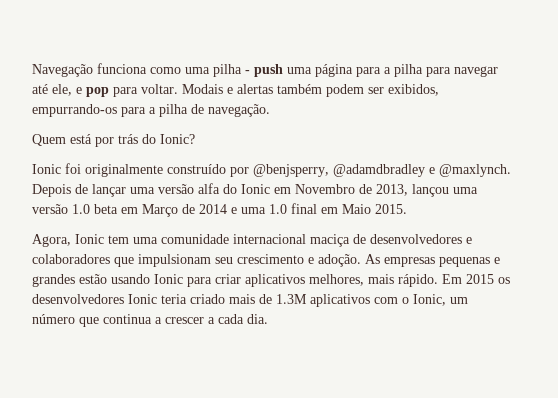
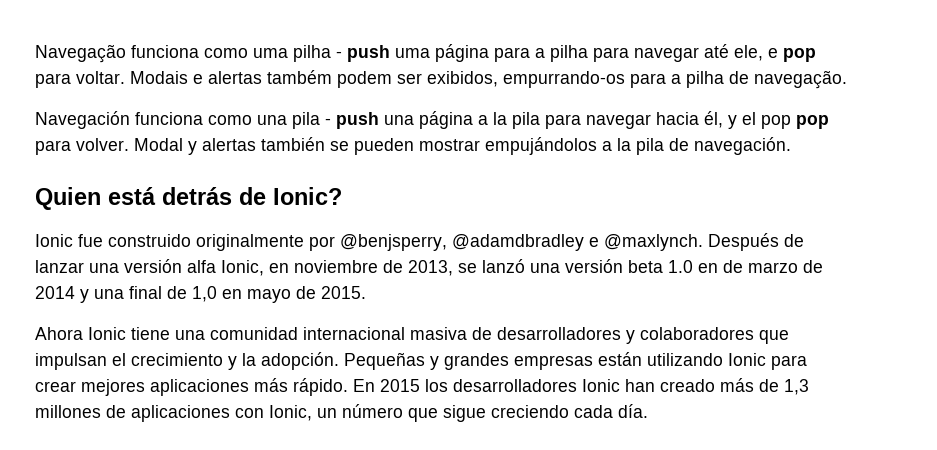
- Quem está por trás do Ionic?
+ Navegación funciona como una pila - push una página a la pila para navegar hacia él, y el pop pop para volver. Modal y alertas también se pueden mostrar empujándolos a la pila de navegación.
+ Quien está detrás de Ionic?
- Ionic foi originalmente construído por @benjsperry, @adamdbradley e @maxlynch.
+ Ionic fue construido originalmente por @benjsperry, @adamdbradley e @maxlynch.
- Depois de lançar uma versão alfa do Ionic em Novembro de 2013, lançou uma versão 1.0 beta em Março de 2014 e uma 1.0 final em Maio 2015.
- Agora, Ionic tem uma comunidade internacional maciça de desenvolvedores e colaboradores que impulsionam seu crescimento e adoção. As empresas pequenas e grandes estão usando Ionic para criar aplicativos melhores, mais rápido. Em 2015 os desenvolvedores Ionic teria criado mais de 1.3M aplicativos com o Ionic, um número que continua a crescer a cada dia.
+ Después de lanzar una versión alfa Ionic, en noviembre de 2013, se lanzó una versión beta 1.0 en de marzo de 2014 y una final de 1,0 en mayo de 2015.
+ Ahora Ionic tiene una comunidad internacional masiva de desarrolladores y colaboradores que impulsan el crecimiento y la adopción. Pequeñas y grandes empresas están utilizando Ionic para crear mejores aplicaciones más rápido. En 2015 los desarrolladores Ionic han creado más de 1,3 millones de aplicaciones con Ionic, un número que sigue creciendo cada día.

